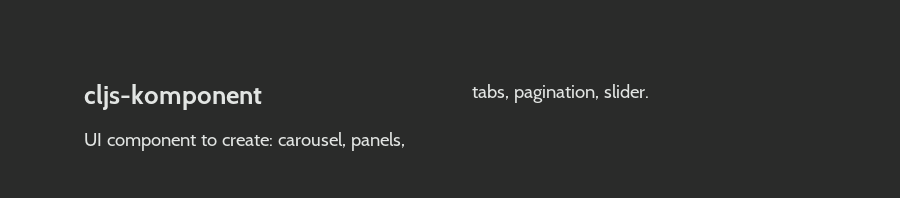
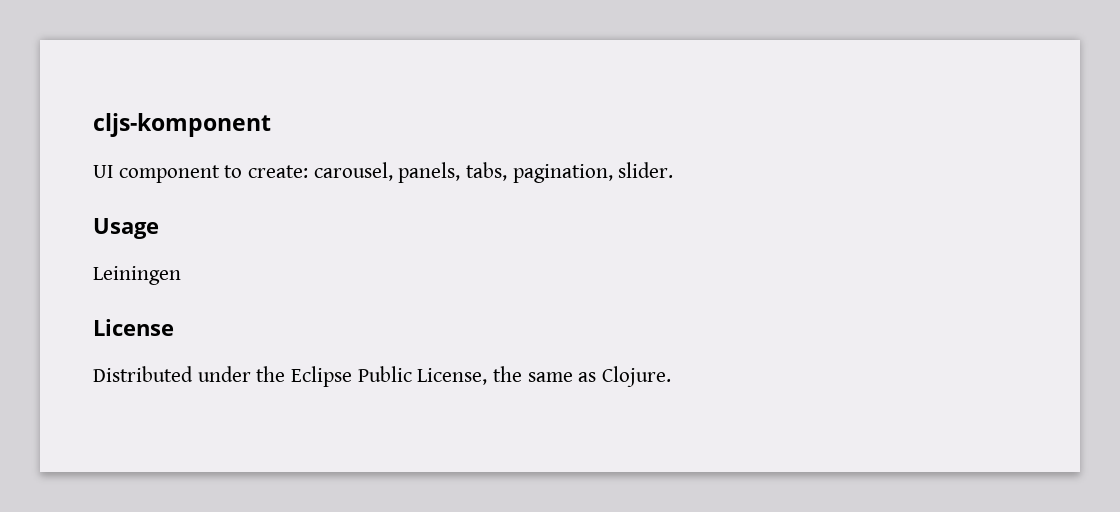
+ Usage
+ Leiningen
+ License
+ Distributed under the Eclipse Public License, the same as Clojure.

